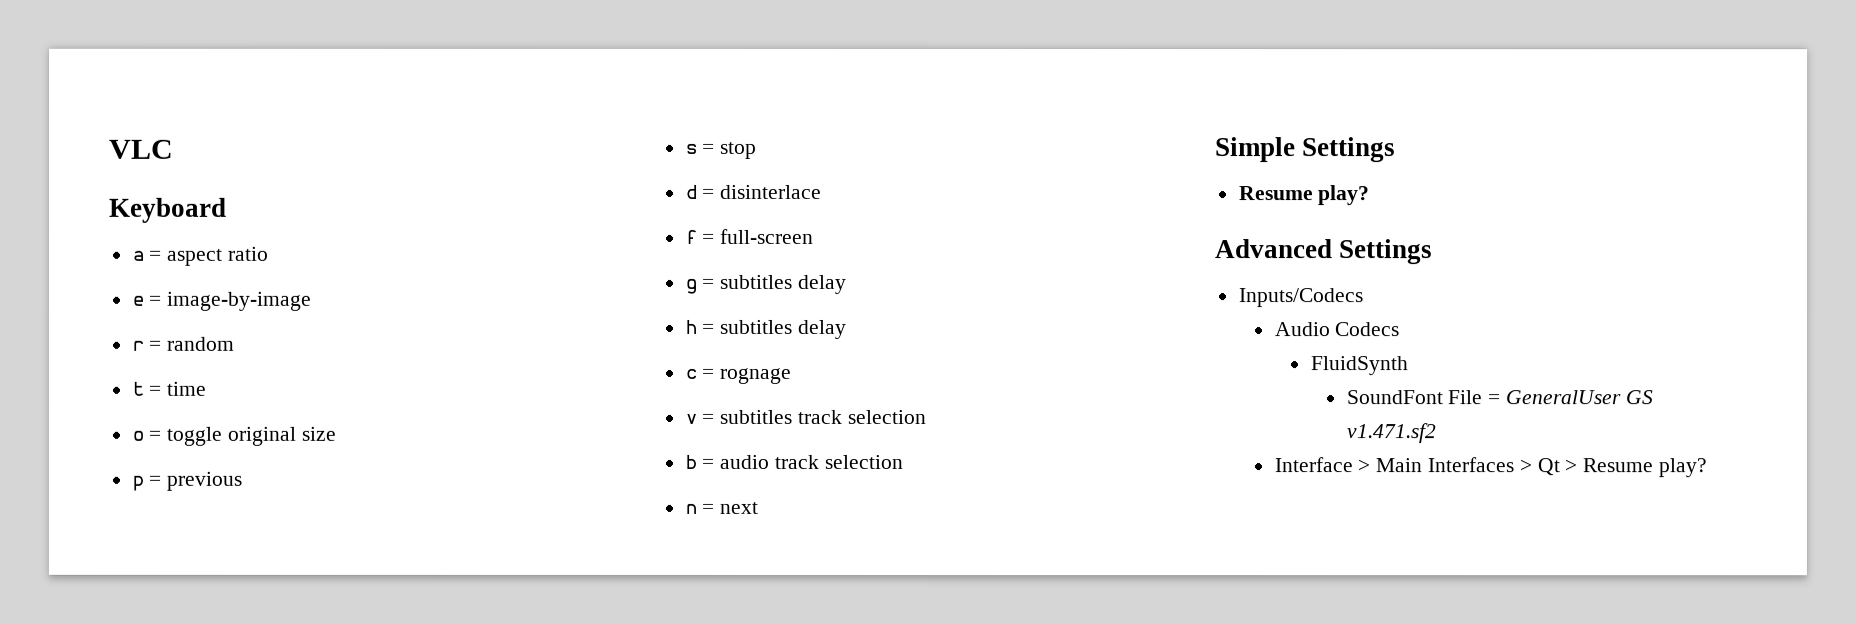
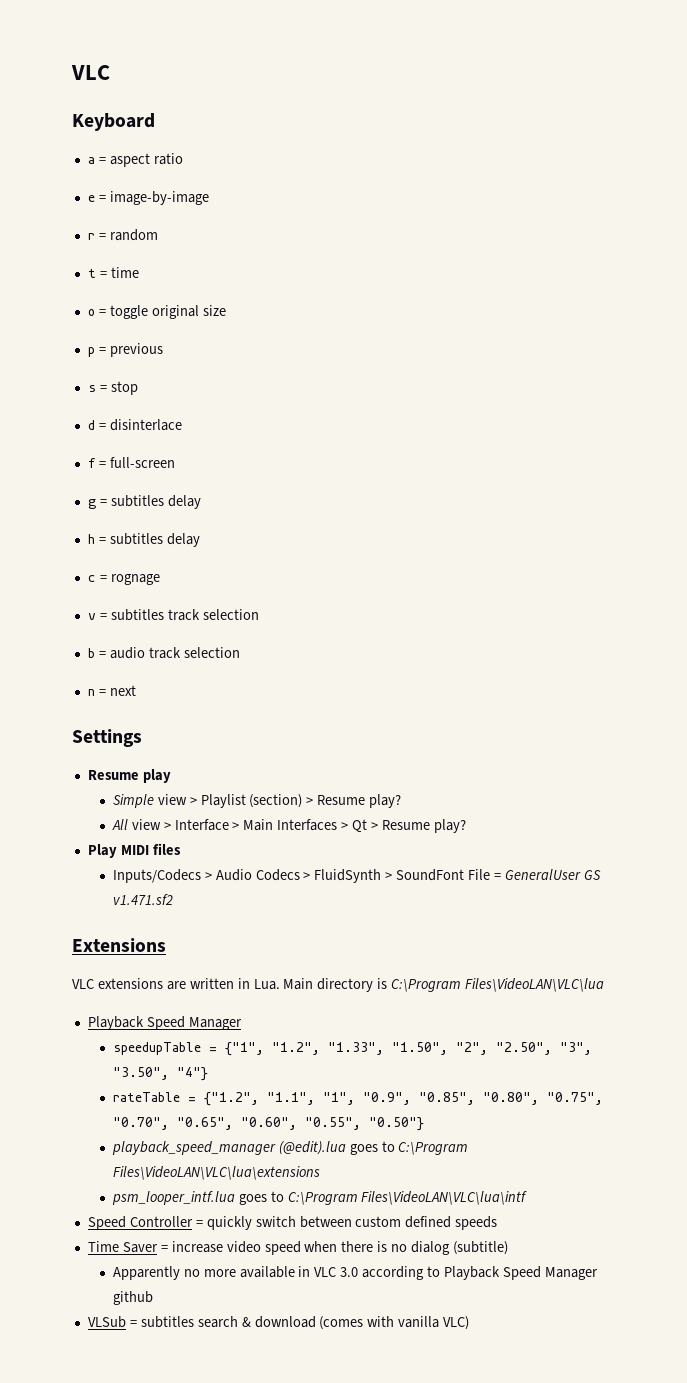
- Simple Settings
- Resume play?
- Advanced Settings
- Inputs/Codecs
- Audio Codecs
- FluidSynth
- SoundFont File = GeneralUser GS v1.471.sf2
- Interface > Main Interfaces > Qt > Resume play?
+ Settings
+ Resume play
+ Simple view > Playlist (section) > Resume play?
+ All view > Interface > Main Interfaces > Qt > Resume play?
+ Play MIDI files
+ Inputs/Codecs > Audio Codecs > FluidSynth > SoundFont File = GeneralUser GS v1.471.sf2
+ Extensions
+ VLC extensions are written in Lua. Main directory is C:\Program Files\VideoLAN\VLC\lua
+ Playback Speed Manager
+ speedupTable = {"1", "1.2", "1.33", "1.50", "2", "2.50", "3", "3.50", "4"}
+ rateTable = {"1.2", "1.1", "1", "0.9", "0.85", "0.80", "0.75", "0.70", "0.65", "0.60", "0.55", "0.50"}
+ playback_speed_manager (@edit).lua goes to C:\Program Files\VideoLAN\VLC\lua\extensions
+ psm_looper_intf.lua goes to C:\Program Files\VideoLAN\VLC\lua\intf
+ Speed Controller = quickly switch between custom defined speeds
+ Time Saver = increase video speed when there is no dialog (subtitle)
+ Apparently no more available in VLC 3.0 according to Playback Speed Manager github
+ VLSub = subtitles search & download (comes with vanilla VLC)

